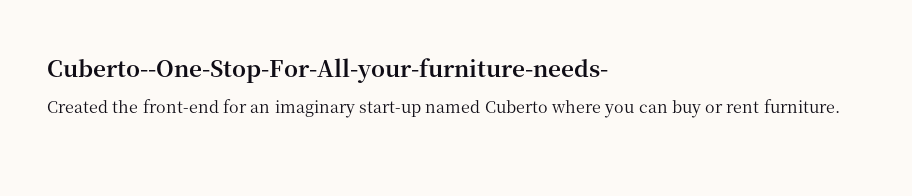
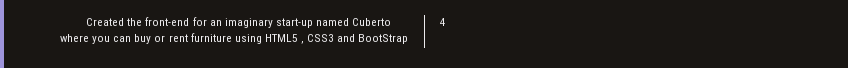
- Cuberto--One-Stop-For-All-your-furniture-needs-
- Created the front-end for an imaginary start-up named Cuberto where you can buy or rent furniture.
+ Created the front-end for an imaginary start-up named Cuberto where you can buy or rent furniture using HTML5 , CSS3 and BootStrap 4

